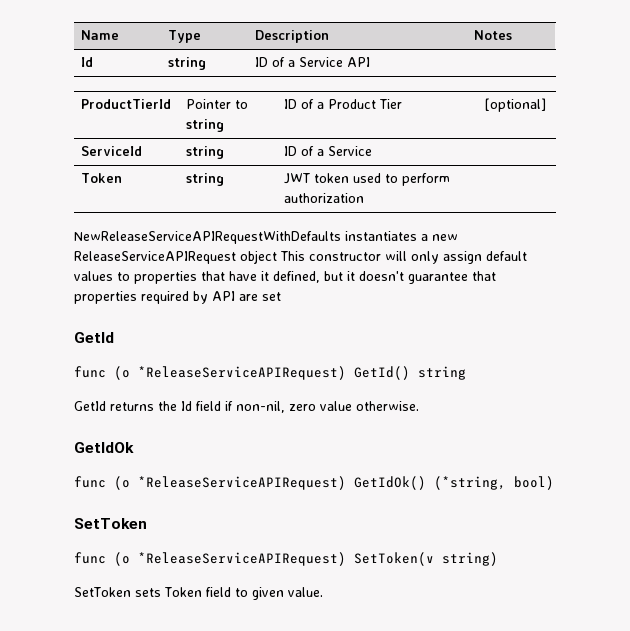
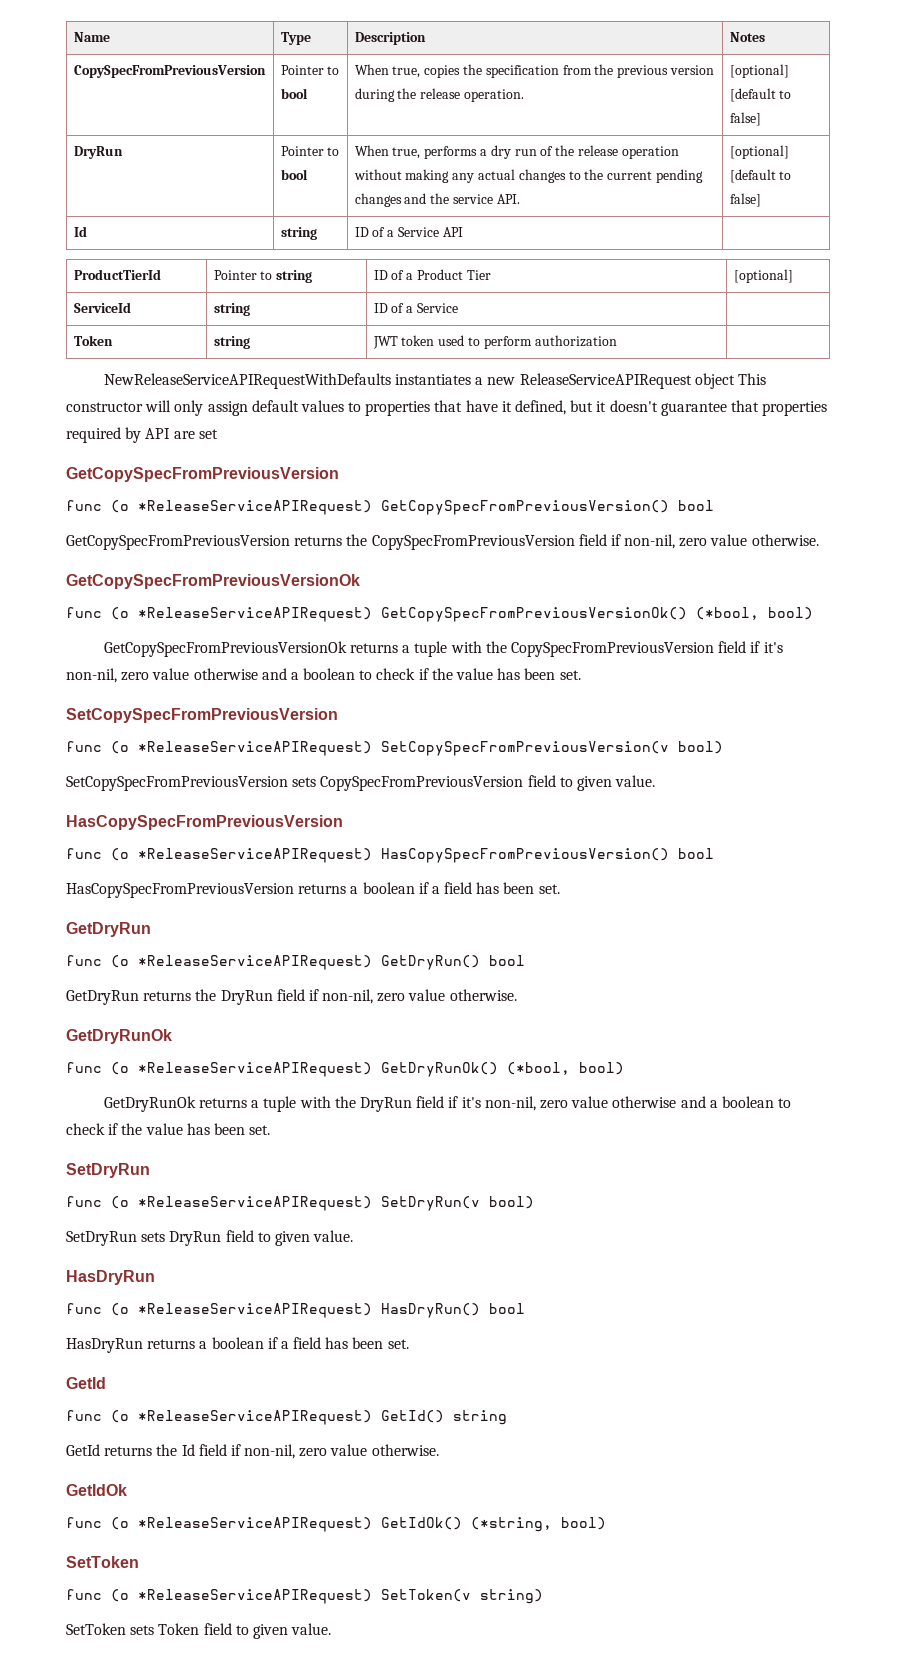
+ CopySpecFromPreviousVersion | Pointer to bool | When true, copies the specification from the previous version during the release operation. | [optional] [default to false]
+ DryRun | Pointer to bool | When true, performs a dry run of the release operation without making any actual changes to the current pending changes and the service API. | [optional] [default to false]
  NewReleaseServiceAPIRequestWithDefaults instantiates a new ReleaseServiceAPIRequest object This constructor will only assign default values to properties that have it defined, but it doesn't guarantee that properties required by API are set
+ GetCopySpecFromPreviousVersion
+ func (o *ReleaseServiceAPIRequest) GetCopySpecFromPreviousVersion() bool
+ GetCopySpecFromPreviousVersion returns the CopySpecFromPreviousVersion field if non-nil, zero value otherwise.
+ GetCopySpecFromPreviousVersionOk
+ func (o *ReleaseServiceAPIRequest) GetCopySpecFromPreviousVersionOk() (*bool, bool)
+ GetCopySpecFromPreviousVersionOk returns a tuple with the CopySpecFromPreviousVersion field if it's non-nil, zero value otherwise and a boolean to check if the value has been set.
+ SetCopySpecFromPreviousVersion
+ func (o *ReleaseServiceAPIRequest) SetCopySpecFromPreviousVersion(v bool)
+ SetCopySpecFromPreviousVersion sets CopySpecFromPreviousVersion field to given value.
+ HasCopySpecFromPreviousVersion
+ func (o *ReleaseServiceAPIRequest) HasCopySpecFromPreviousVersion() bool
+ HasCopySpecFromPreviousVersion returns a boolean if a field has been set.
+ GetDryRun
+ func (o *ReleaseServiceAPIRequest) GetDryRun() bool
+ GetDryRun returns the DryRun field if non-nil, zero value otherwise.
+ GetDryRunOk
+ func (o *ReleaseServiceAPIRequest) GetDryRunOk() (*bool, bool)
+ GetDryRunOk returns a tuple with the DryRun field if it's non-nil, zero value otherwise and a boolean to check if the value has been set.
+ SetDryRun
+ func (o *ReleaseServiceAPIRequest) SetDryRun(v bool)
+ SetDryRun sets DryRun field to given value.
+ HasDryRun
+ func (o *ReleaseServiceAPIRequest) HasDryRun() bool
+ HasDryRun returns a boolean if a field has been set.

